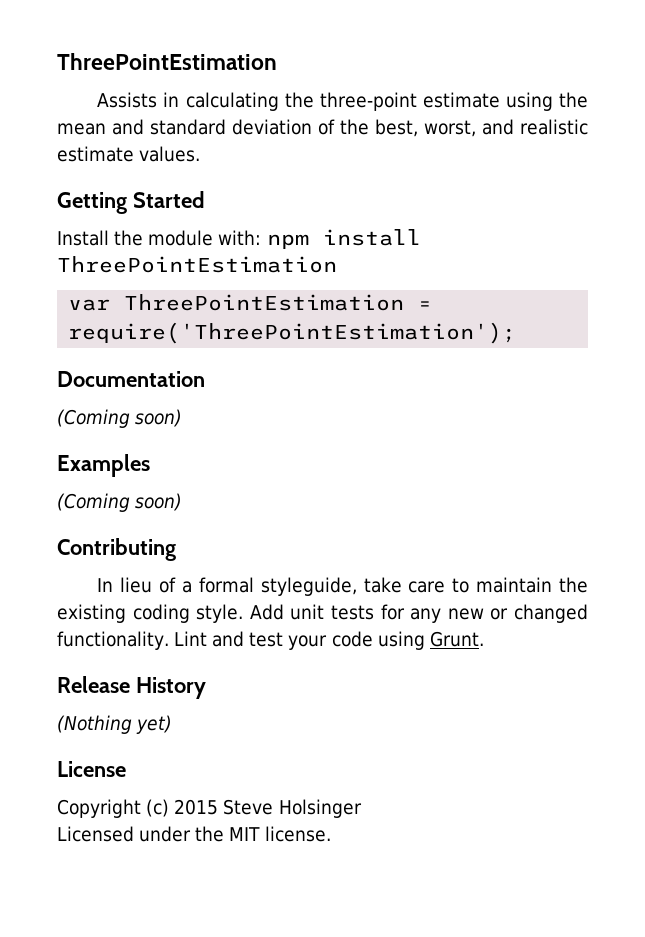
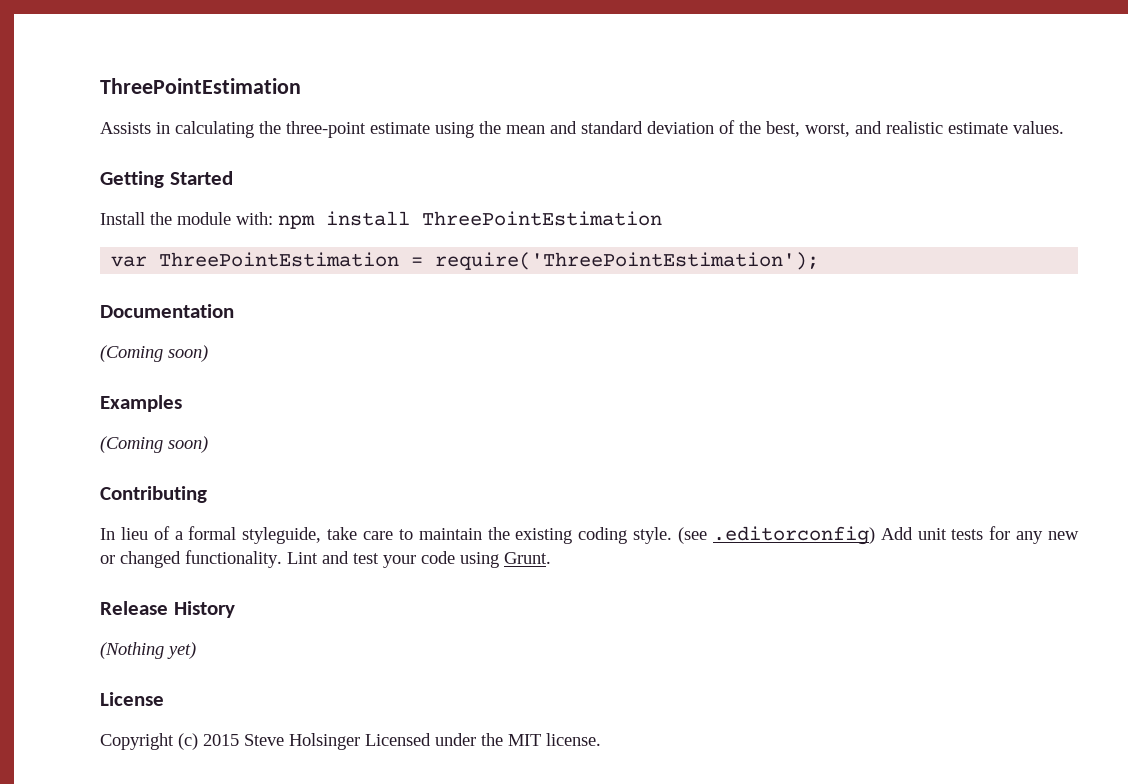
- Add unit tests for any new or changed functionality.
+ (see .editorconfig) Add unit tests for any new or changed functionality.
- Copyright (c) 2015 Steve Holsinger
- Licensed under the MIT license.
+ Copyright (c) 2015 Steve Holsinger Licensed under the MIT license.

